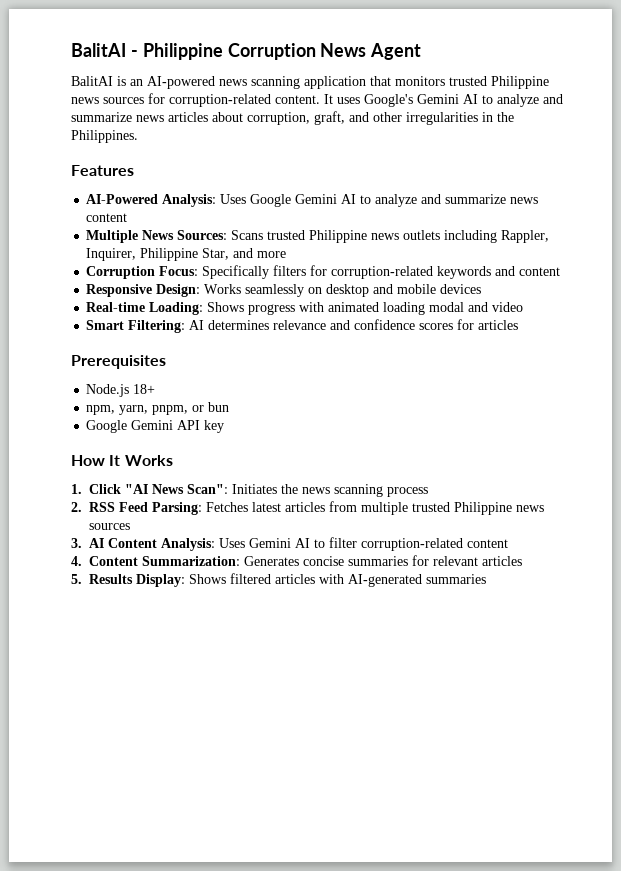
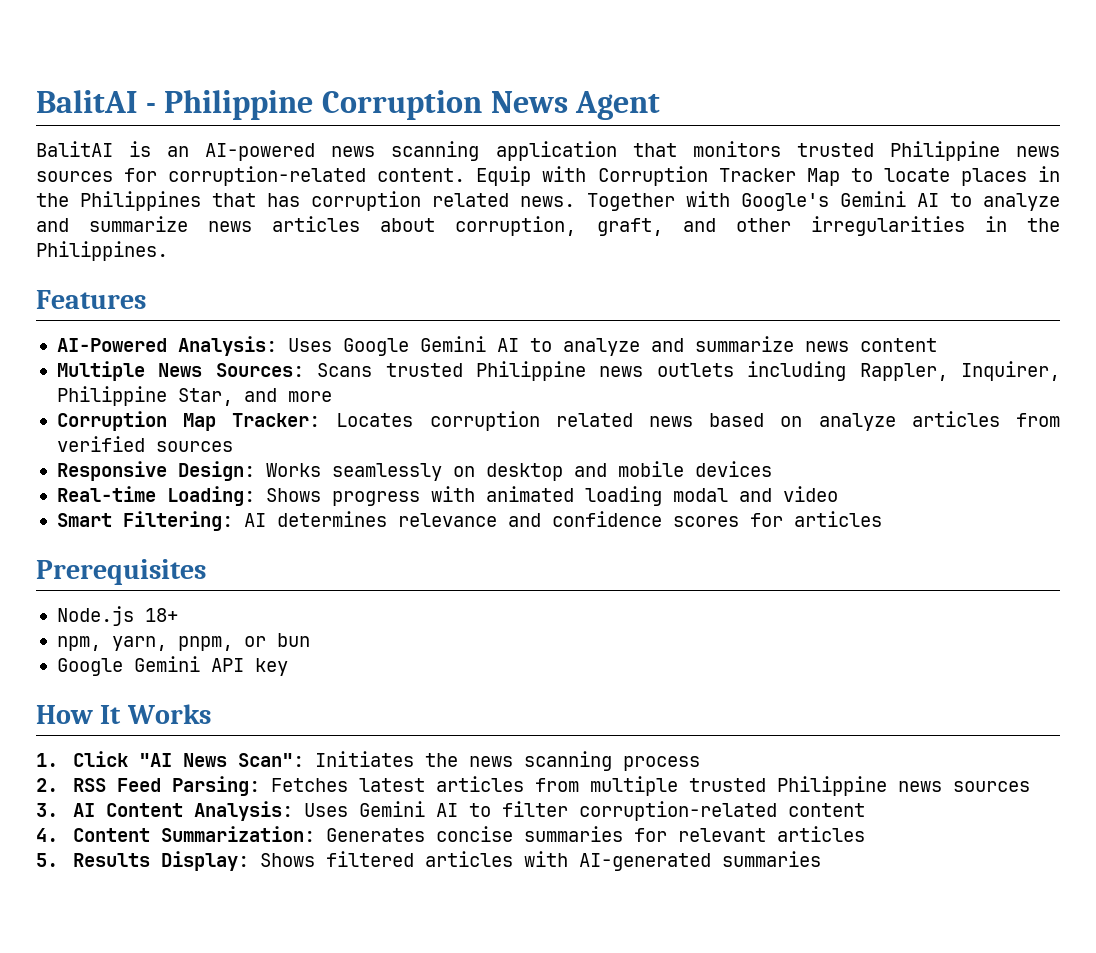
- It uses Google's Gemini AI to analyze and summarize news articles about corruption, graft, and other irregularities in the Philippines.
+ Equip with Corruption Tracker Map to locate places in the Philippines that has corruption related news. Together with Google's Gemini AI to analyze and summarize news articles about corruption, graft, and other irregularities in the Philippines.
- Corruption Focus: Specifically filters for corruption-related keywords and content
+ Corruption Map Tracker: Locates corruption related news based on analyze articles from verified sources

